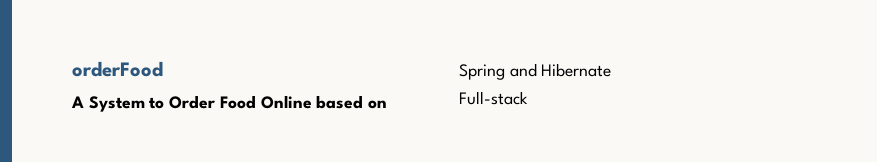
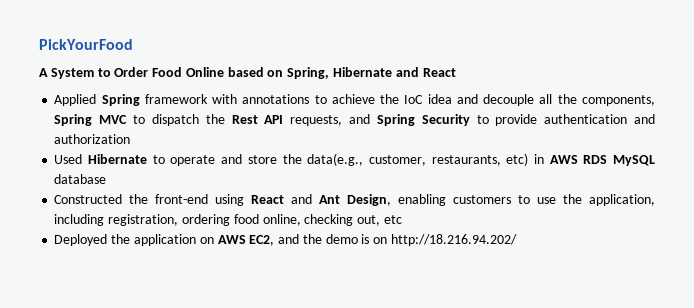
- orderFood
+ PickYourFood
- A System to Order Food Online based on Spring and Hibernate
- Full-stack
+ A System to Order Food Online based on Spring, Hibernate and React
+ Applied Spring framework with annotations to achieve the IoC idea and decouple all the components, Spring MVC to dispatch the Rest API requests, and Spring Security to provide authentication and authorization
+ Used Hibernate to operate and store the data(e.g., customer, restaurants, etc) in AWS RDS MySQL database
+ Constructed the front-end using React and Ant Design, enabling customers to use the application, including registration, ordering food online, checking out, etc
+ Deployed the application on AWS EC2, and the demo is on http://18.216.94.202/

